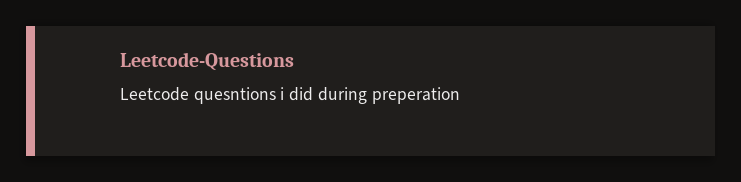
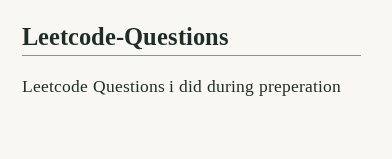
- Leetcode quesntions i did during preperation
+ Leetcode Questions i did during preperation

